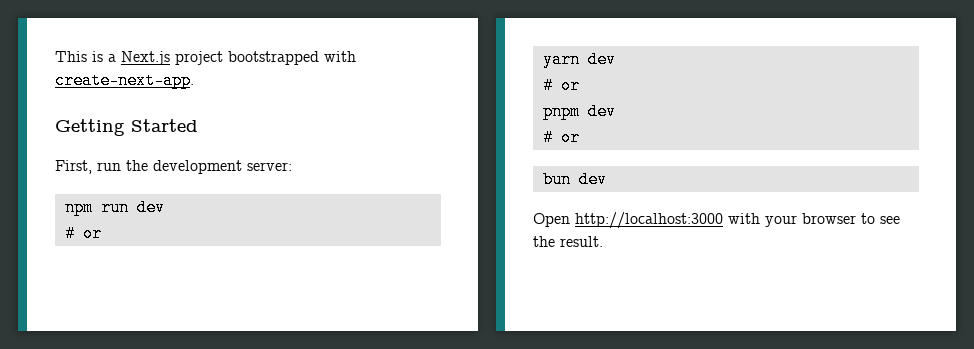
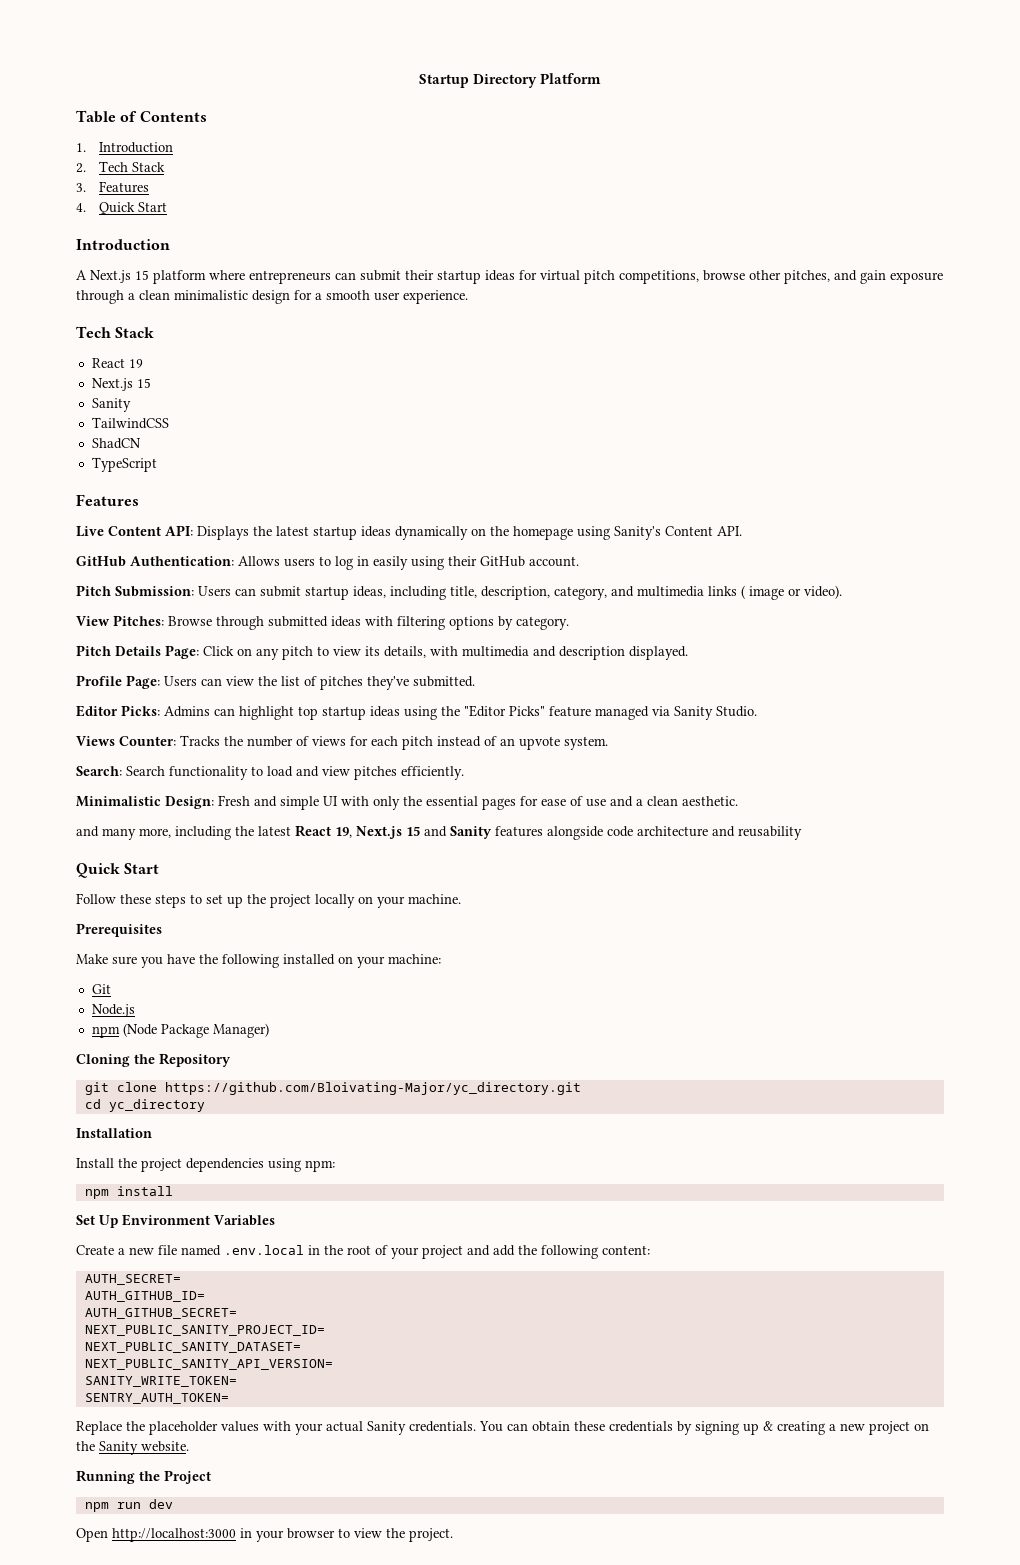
- This is a Next.js project bootstrapped with create-next-app.
- Getting Started
- First, run the development server:
+ Startup Directory Platform
+ Table of Contents
+ 1. Introduction
+ 2. Tech Stack
+ 3. Features
+ 4. Quick Start
+ Introduction
+ A Next.js 15 platform where entrepreneurs can submit their startup ideas for virtual pitch competitions, browse other pitches, and gain exposure through a clean minimalistic design for a smooth user experience.
+ Tech Stack
+ React 19
+ Next.js 15
+ Sanity
+ TailwindCSS
+ ShadCN
+ TypeScript
+ Features
+ Live Content API: Displays the latest startup ideas dynamically on the homepage using Sanity's Content API.
+ GitHub Authentication: Allows users to log in easily using their GitHub account.
+ Pitch Submission: Users can submit startup ideas, including title, description, category, and multimedia links ( image or video).
+ View Pitches: Browse through submitted ideas with filtering options by category.
+ Pitch Details Page: Click on any pitch to view its details, with multimedia and description displayed.
+ Profile Page: Users can view the list of pitches they've submitted.
+ Editor Picks: Admins can highlight top startup ideas using the "Editor Picks" feature managed via Sanity Studio.
+ Views Counter: Tracks the number of views for each pitch instead of an upvote system.
+ Search: Search functionality to load and view pitches efficiently.
+ Minimalistic Design: Fresh and simple UI with only the essential pages for ease of use and a clean aesthetic.
+ and many more, including the latest React 19, Next.js 15 and Sanity features alongside code architecture and reusability
+ Quick Start
+ Follow these steps to set up the project locally on your machine.
+ Prerequisites
+ Make sure you have the following installed on your machine:
+ Git
+ Node.js
+ npm (Node Package Manager)
+ Cloning the Repository
+ git clone https://github.com/Bloivating-Major/yc_directory.git
+ cd yc_directory
+ Installation
+ Install the project dependencies using npm:
+ npm install
+ Set Up Environment Variables
+ Create a new file named .env.local in the root of your project and add the following content:
+ AUTH_SECRET=
+ AUTH_GITHUB_ID=
+ AUTH_GITHUB_SECRET=
+ NEXT_PUBLIC_SANITY_PROJECT_ID=
+ NEXT_PUBLIC_SANITY_DATASET=
+ NEXT_PUBLIC_SANITY_API_VERSION=
+ SANITY_WRITE_TOKEN=
+ SENTRY_AUTH_TOKEN=
+ Replace the placeholder values with your actual Sanity credentials. You can obtain these credentials by signing up & creating a new project on the Sanity website.
+ Running the Project
  npm run dev
- # or
- yarn dev
- # or
- pnpm dev
- # or
- bun dev
- Open http://localhost:3000 with your browser to see the result.
+ Open http://localhost:3000 in your browser to view the project.

